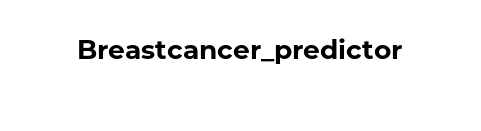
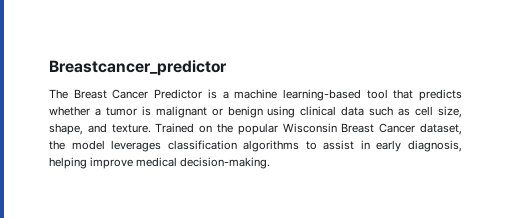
+ The Breast Cancer Predictor is a machine learning-based tool that predicts whether a tumor is malignant or benign using clinical data such as cell size, shape, and texture. Trained on the popular Wisconsin Breast Cancer dataset, the model leverages classification algorithms to assist in early diagnosis, helping improve medical decision-making.

